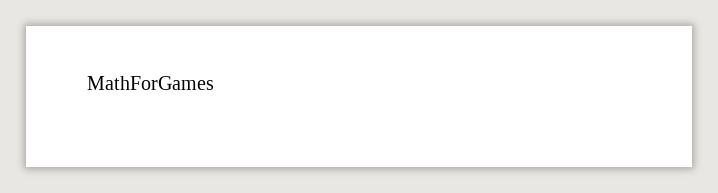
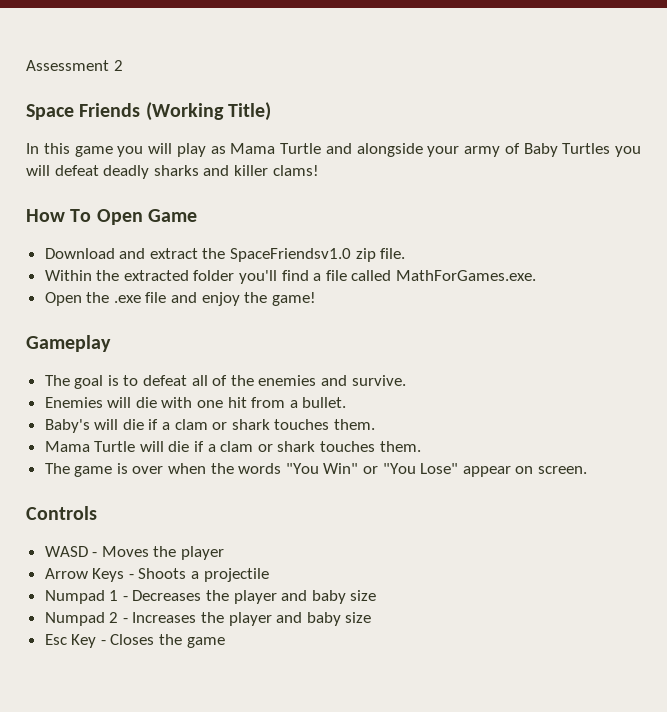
- MathForGames
+ Assessment 2
+ Space Friends (Working Title)
+ In this game you will play as Mama Turtle and alongside your army of Baby Turtles you will defeat deadly sharks and killer clams!
+ How To Open Game
+ Download and extract the SpaceFriendsv1.0 zip file.
+ Within the extracted folder you'll find a file called MathForGames.exe.
+ Open the .exe file and enjoy the game!
+ Gameplay
+ The goal is to defeat all of the enemies and survive.
+ Enemies will die with one hit from a bullet.
+ Baby's will die if a clam or shark touches them.
+ Mama Turtle will die if a clam or shark touches them.
+ The game is over when the words "You Win" or "You Lose" appear on screen.
+ Controls
+ WASD - Moves the player
+ Arrow Keys - Shoots a projectile
+ Numpad 1 - Decreases the player and baby size
+ Numpad 2 - Increases the player and baby size
+ Esc Key - Closes the game

